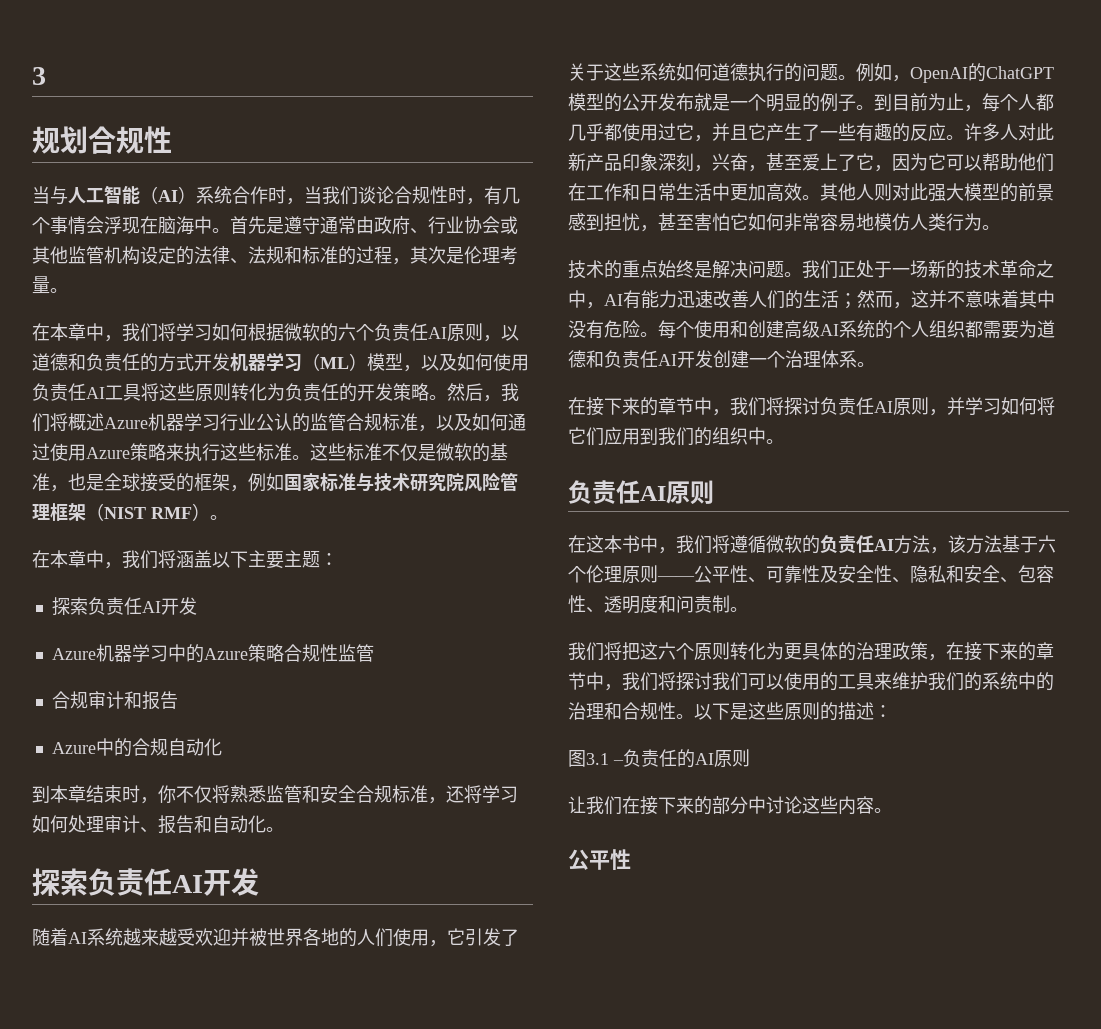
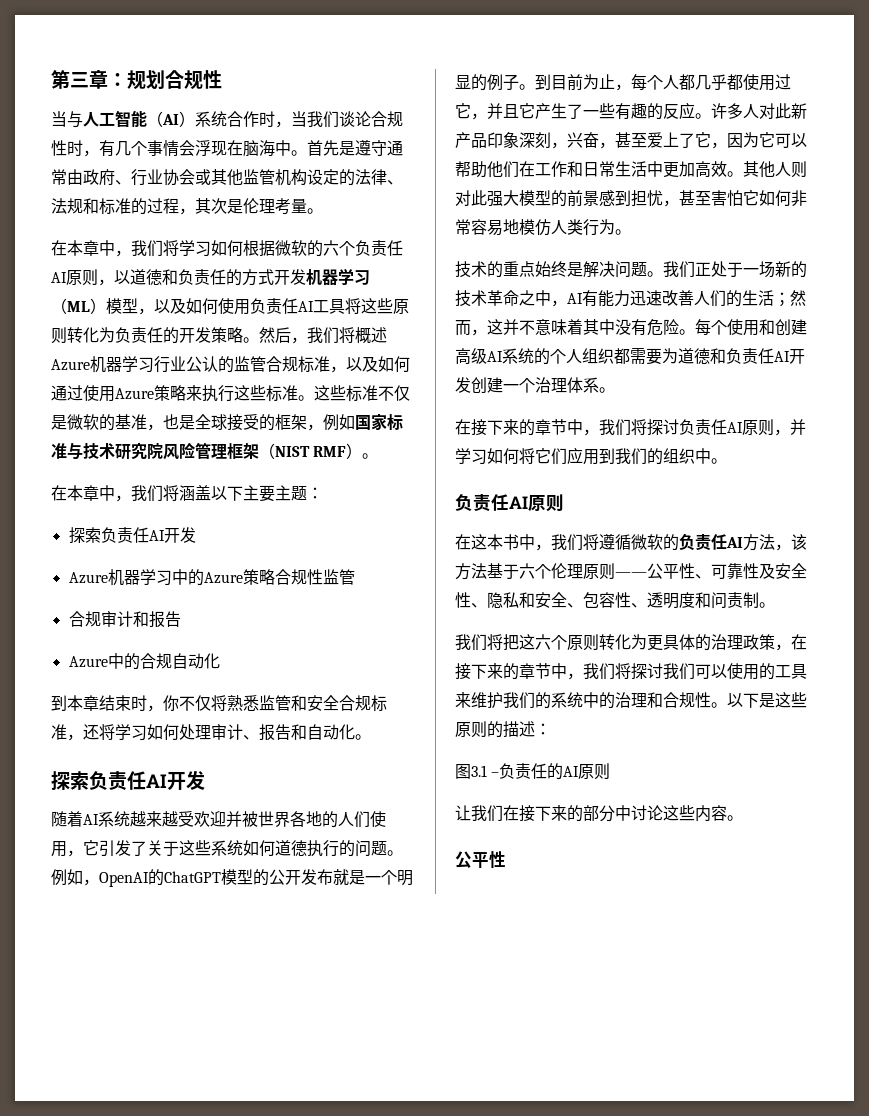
- 3
- 规划合规性
+ 第三章：规划合规性

